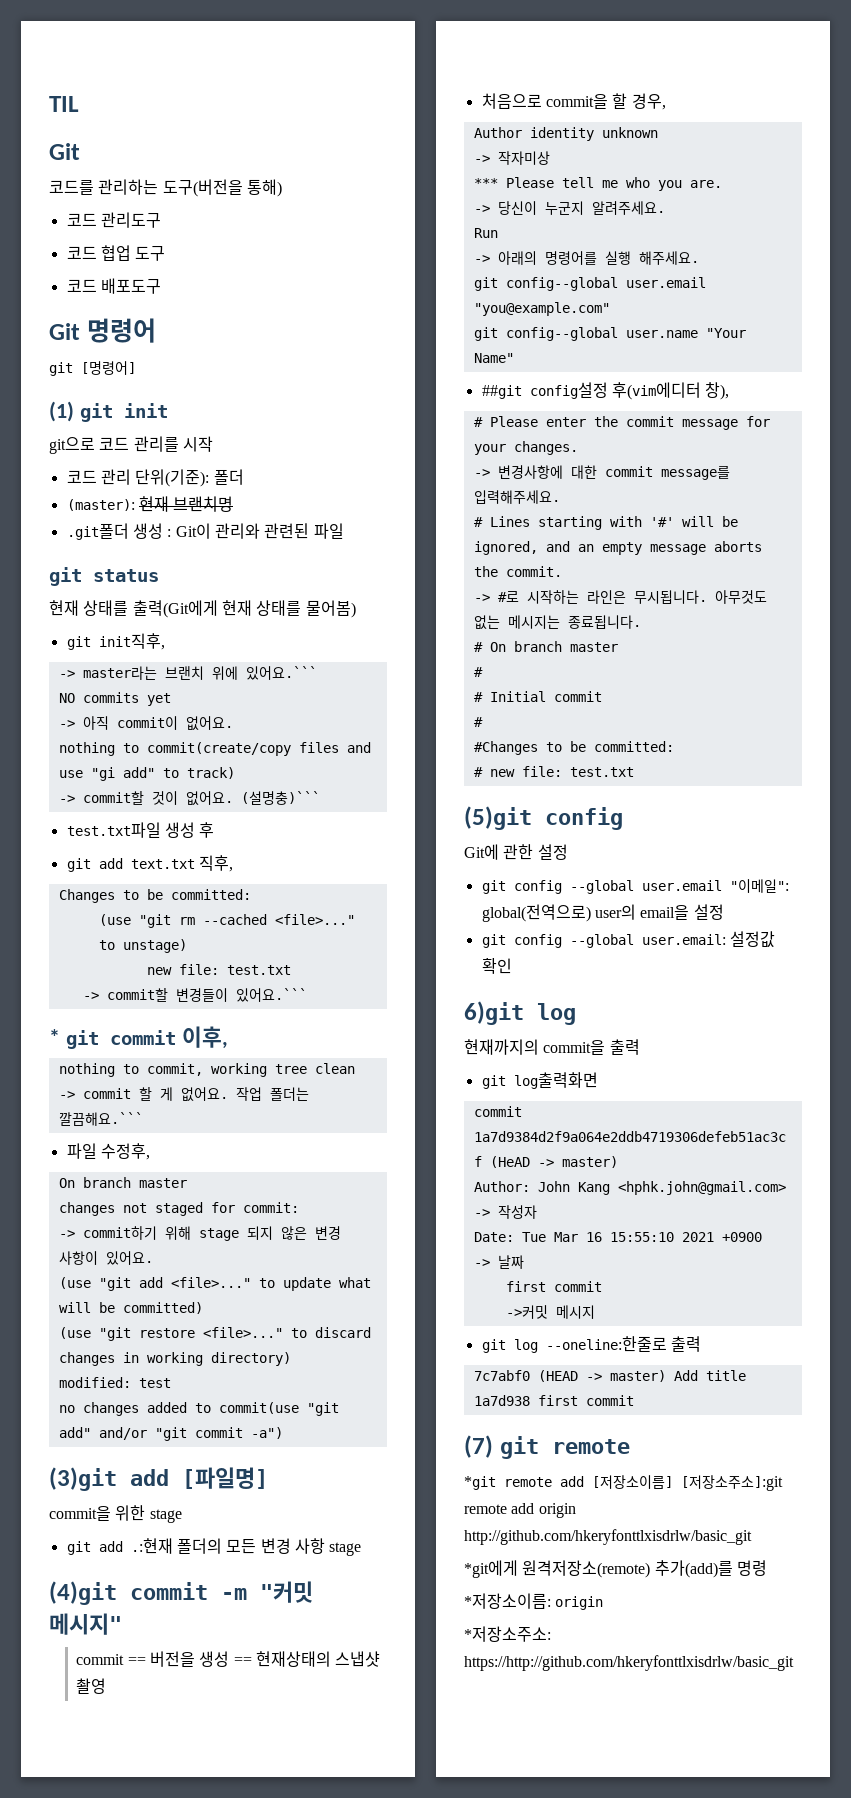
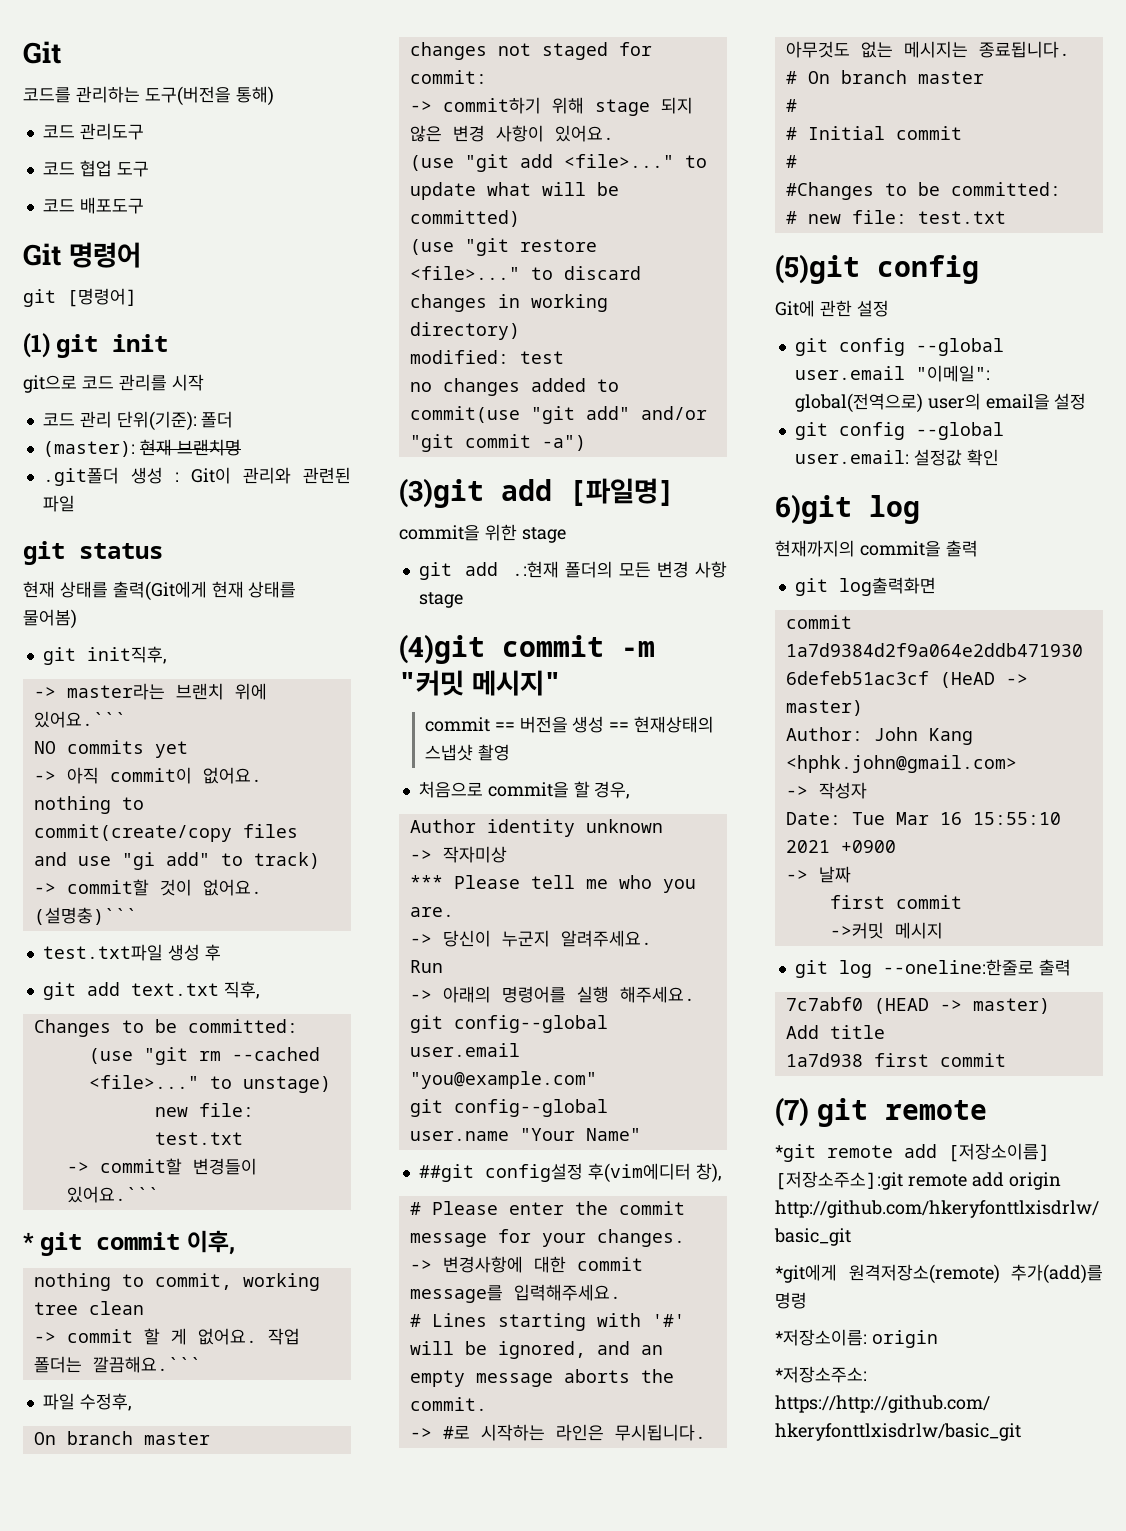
- TIL

